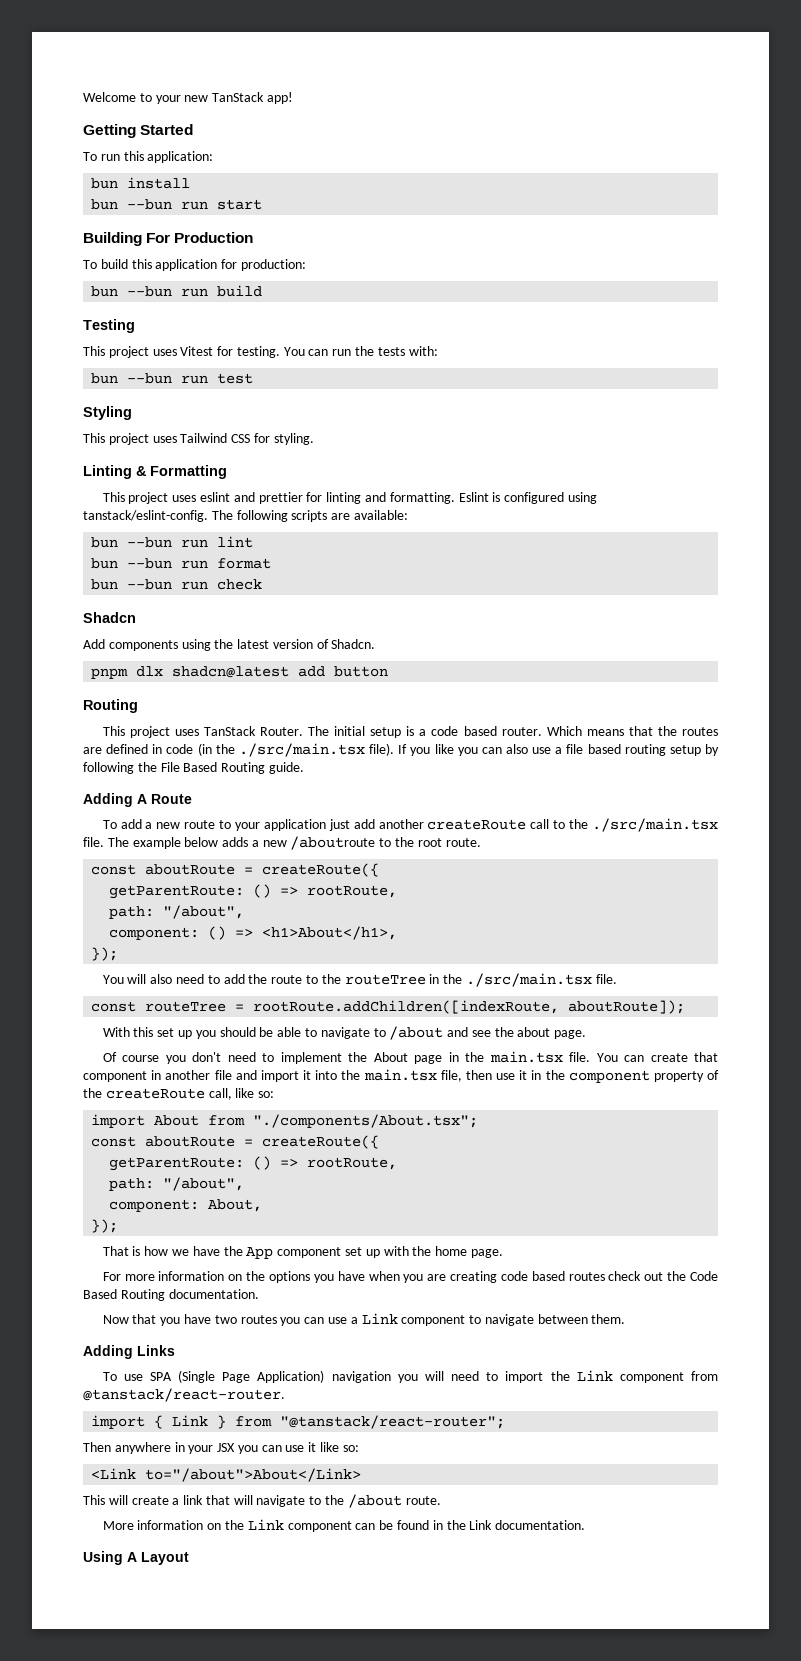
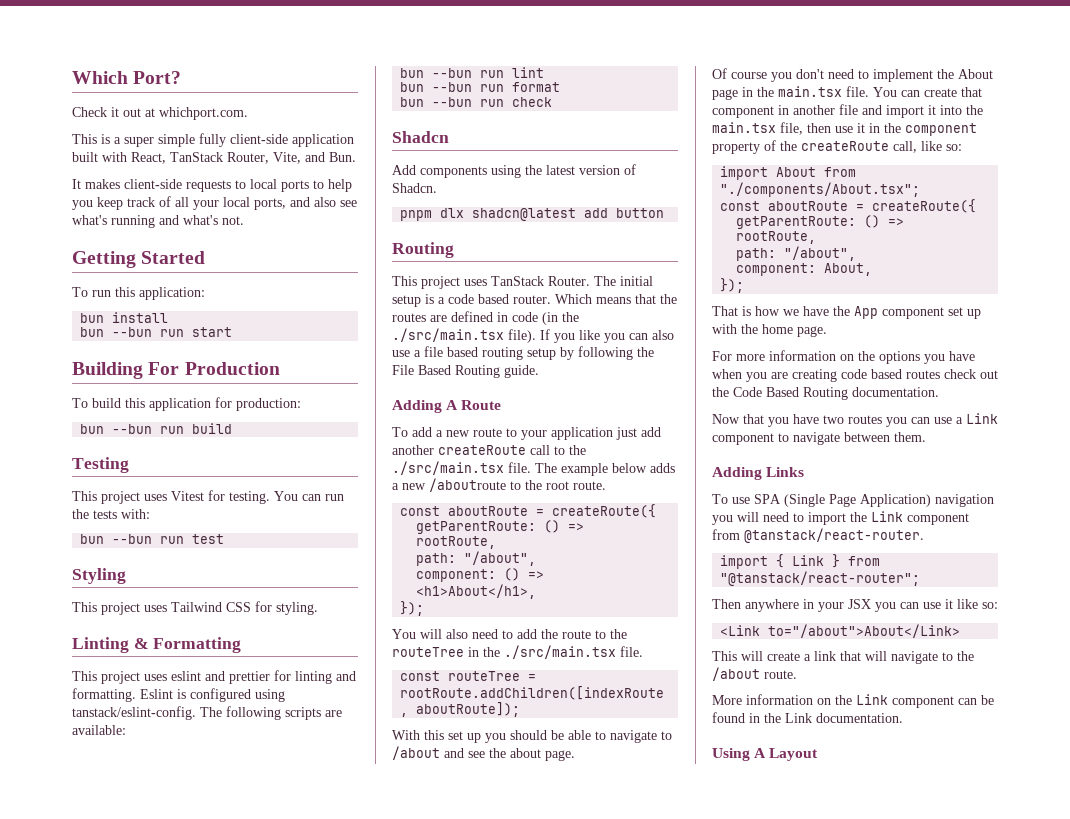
- Welcome to your new TanStack app!
+ Which Port?
+ Check it out at whichport.com.
+ This is a super simple fully client-side application built with React, TanStack Router, Vite, and Bun.
+ It makes client-side requests to local ports to help you keep track of all your local ports, and also see what's running and what's not.

